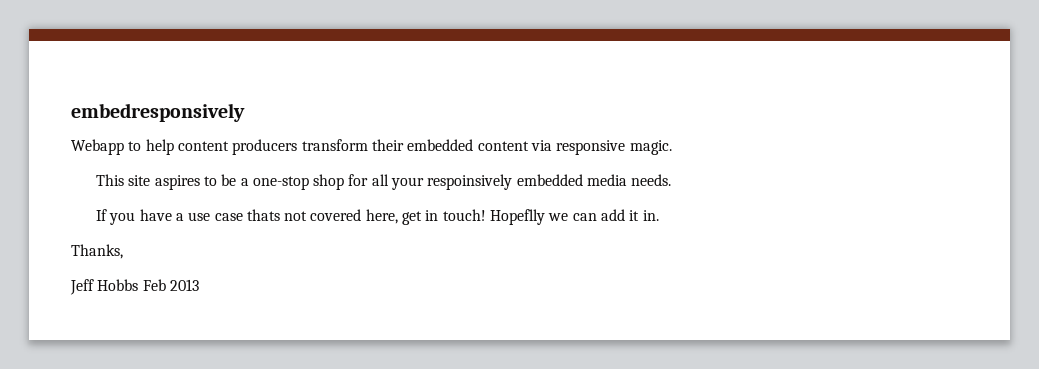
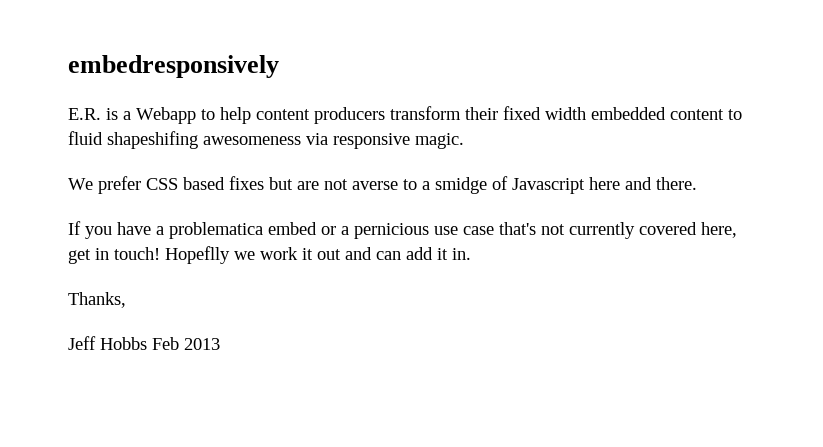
- Webapp to help content producers transform their embedded content via responsive magic.
- This site aspires to be a one-stop shop for all your respoinsively embedded media needs.
- If you have a use case thats not covered here, get in touch!
+ E.R. is a Webapp to help content producers transform their fixed width embedded content to fluid shapeshifing awesomeness via responsive magic.
+ We prefer CSS based fixes but are not averse to a smidge of Javascript here and there.
+ If you have a problematica embed or a pernicious use case that's not currently covered here, get in touch!
- Hopeflly we can add it in.
+ Hopeflly we work it out and can add it in.

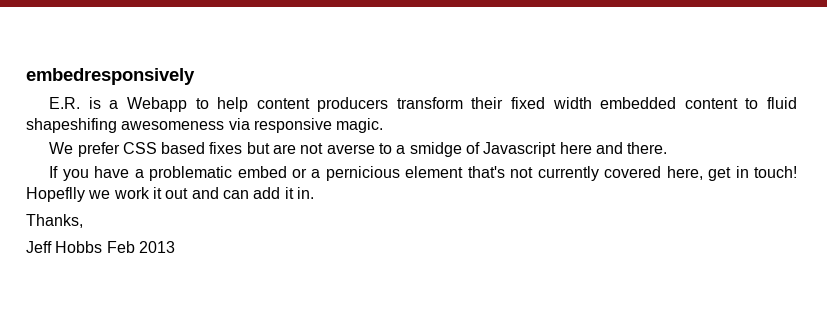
- If you have a problematica embed or a pernicious use case that's not currently covered here, get in touch!
+ If you have a problematic embed or a pernicious element that's not currently covered here, get in touch!

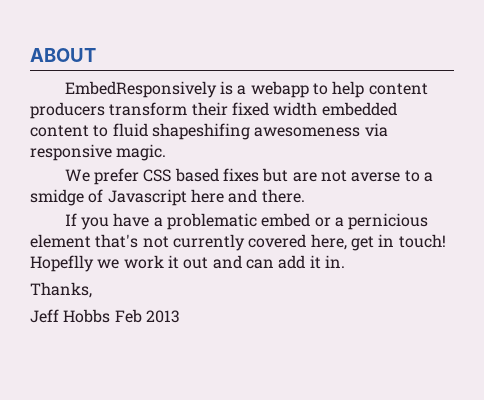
- embedresponsively
- E.R. is a Webapp to help content producers transform their fixed width embedded content to fluid shapeshifing awesomeness via responsive magic.
+ ABOUT
+ EmbedResponsively is a webapp to help content producers transform their fixed width embedded content to fluid shapeshifing awesomeness via responsive magic.

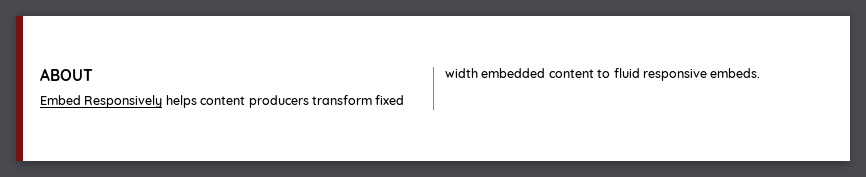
- EmbedResponsively is a webapp to help content producers transform their fixed width embedded content to fluid shapeshifing awesomeness via responsive magic.
- We prefer CSS based fixes but are not averse to a smidge of Javascript here and there.
- If you have a problematic embed or a pernicious element that's not currently covered here, get in touch! Hopeflly we work it out and can add it in.
- Thanks,
- Jeff Hobbs Feb 2013
+ Embed Responsively helps content producers transform fixed width embedded content to fluid responsive embeds.

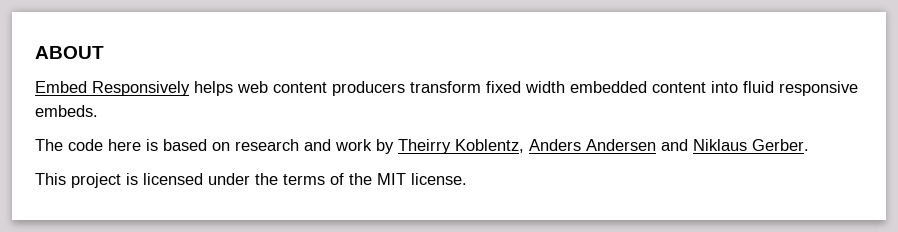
- Embed Responsively helps content producers transform fixed width embedded content to fluid responsive embeds.
+ Embed Responsively helps web content producers transform fixed width embedded content into fluid responsive embeds.
+ The code here is based on research and work by Theirry Koblentz, Anders Andersen and Niklaus Gerber.
+ This project is licensed under the terms of the MIT license.

